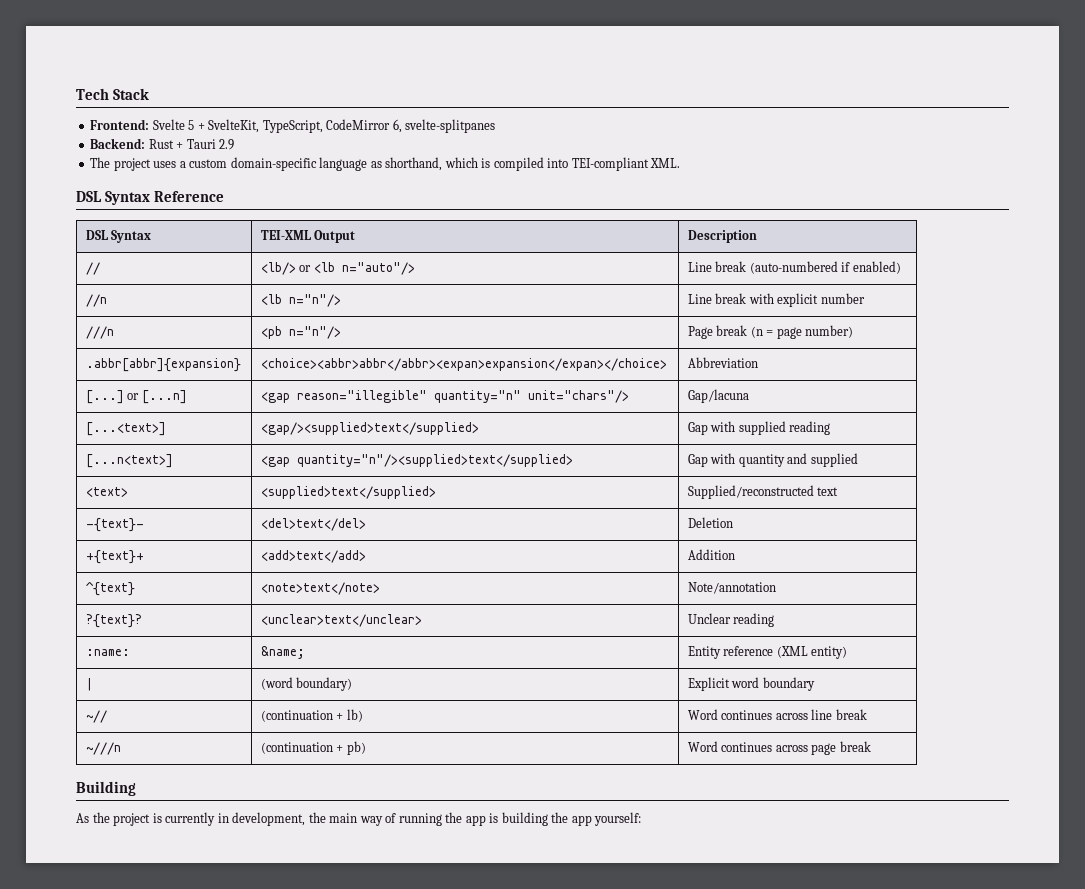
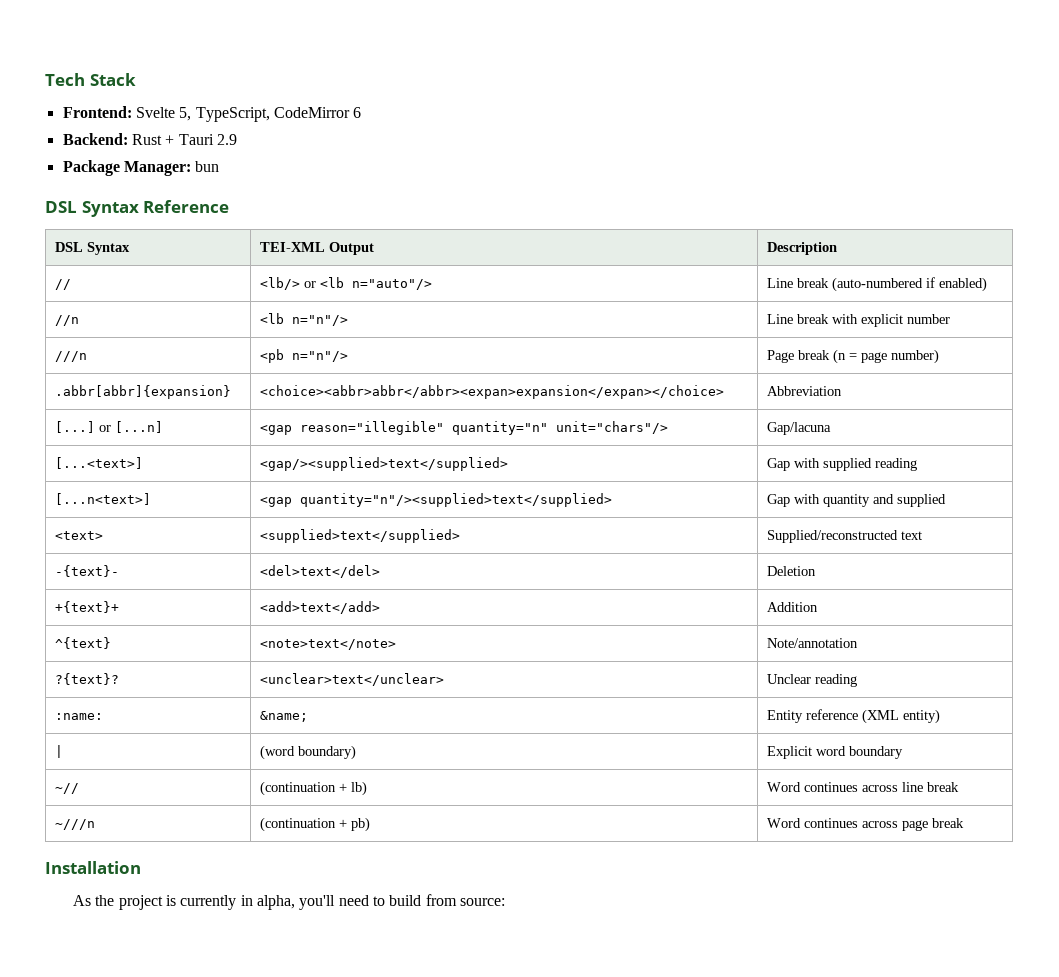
- Frontend: Svelte 5 + SvelteKit, TypeScript, CodeMirror 6, svelte-splitpanes
+ Frontend: Svelte 5, TypeScript, CodeMirror 6
- The project uses a custom domain-specific language as shorthand, which is compiled into TEI-compliant XML.
+ Package Manager: bun
- Building
+ Installation
- As the project is currently in development, the main way of running the app is building the app yourself:
+ As the project is currently in alpha, you'll need to build from source:

